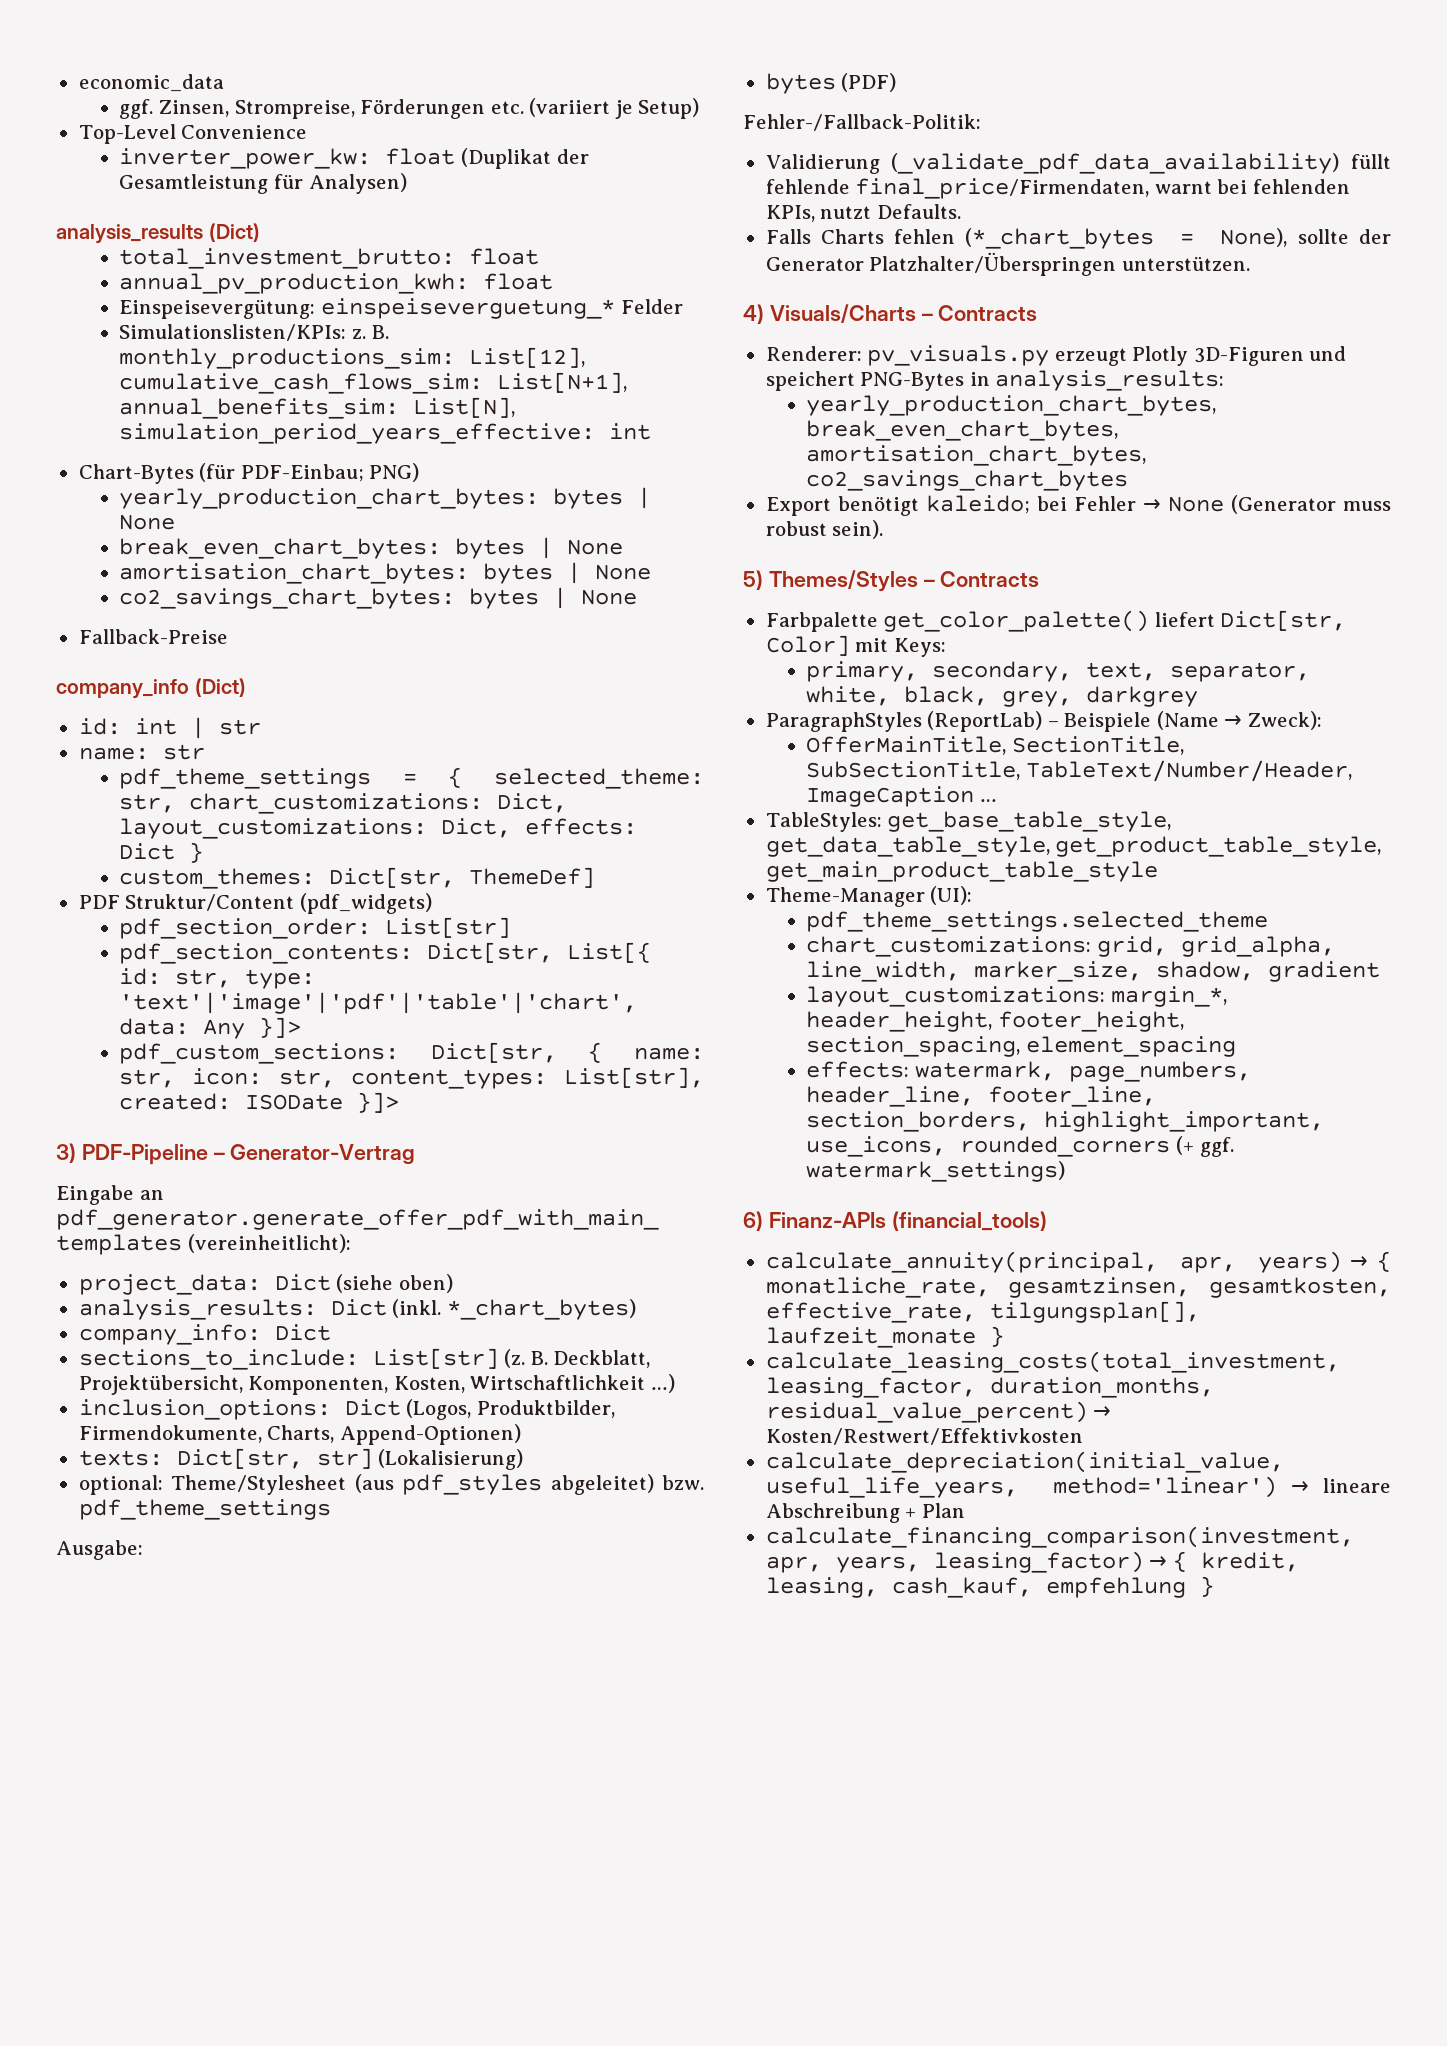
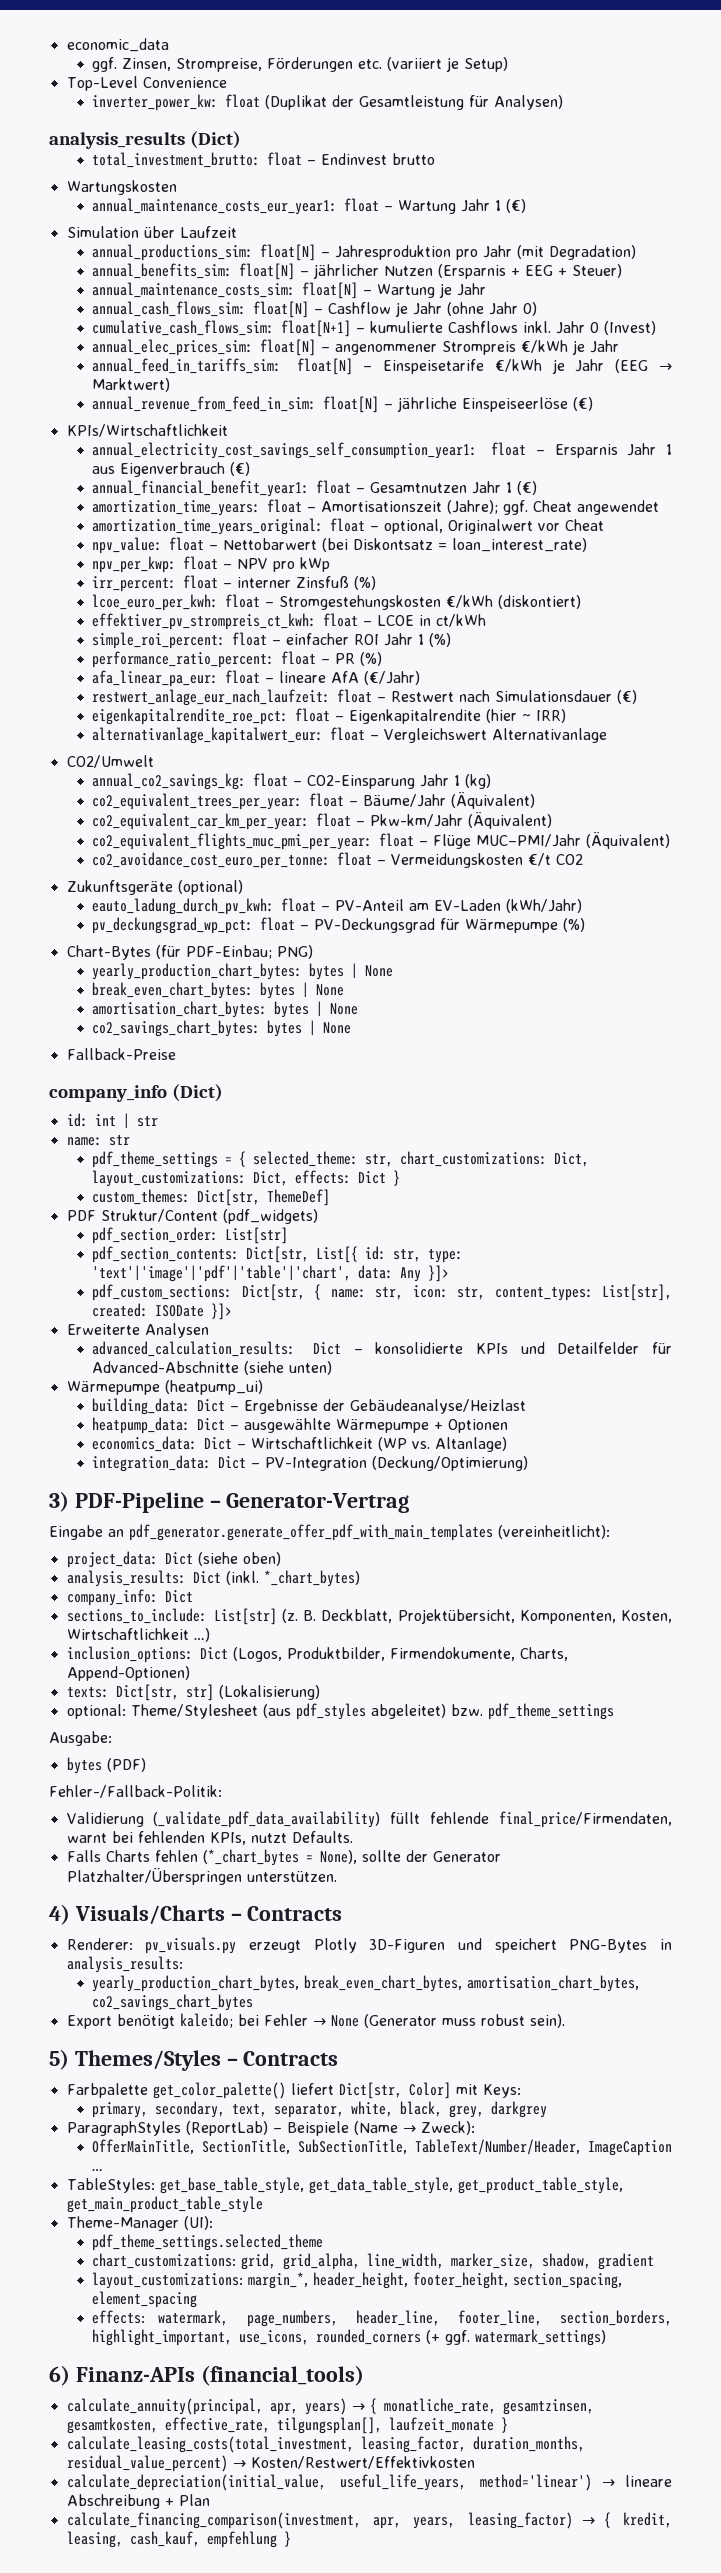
- total_investment_brutto: float
- annual_pv_production_kwh: float
- Einspeisevergütung: einspeiseverguetung_* Felder
- Simulationslisten/KPIs: z. B. monthly_productions_sim: List[12], cumulative_cash_flows_sim: List[N+1], annual_benefits_sim: List[N], simulation_period_years_effective: int
+ total_investment_brutto: float – Endinvest brutto
+ Wartungskosten
+ annual_maintenance_costs_eur_year1: float – Wartung Jahr 1 (€)
+ Simulation über Laufzeit
+ annual_productions_sim: float[N] – Jahresproduktion pro Jahr (mit Degradation)
+ annual_benefits_sim: float[N] – jährlicher Nutzen (Ersparnis + EEG + Steuer)
+ annual_maintenance_costs_sim: float[N] – Wartung je Jahr
+ annual_cash_flows_sim: float[N] – Cashflow je Jahr (ohne Jahr 0)
+ cumulative_cash_flows_sim: float[N+1] – kumulierte Cashflows inkl. Jahr 0 (Invest)
+ annual_elec_prices_sim: float[N] – angenommener Strompreis €/kWh je Jahr
+ annual_feed_in_tariffs_sim: float[N] – Einspeisetarife €/kWh je Jahr (EEG → Marktwert)
+ annual_revenue_from_feed_in_sim: float[N] – jährliche Einspeiseerlöse (€)
+ KPIs/Wirtschaftlichkeit
+ annual_electricity_cost_savings_self_consumption_year1: float – Ersparnis Jahr 1 aus Eigenverbrauch (€)
+ annual_financial_benefit_year1: float – Gesamtnutzen Jahr 1 (€)
+ amortization_time_years: float – Amortisationszeit (Jahre); ggf. Cheat angewendet
+ amortization_time_years_original: float – optional, Originalwert vor Cheat
+ npv_value: float – Nettobarwert (bei Diskontsatz = loan_interest_rate)
+ npv_per_kwp: float – NPV pro kWp
+ irr_percent: float – interner Zinsfuß (%)
+ lcoe_euro_per_kwh: float – Stromgestehungskosten €/kWh (diskontiert)
+ effektiver_pv_strompreis_ct_kwh: float – LCOE in ct/kWh
+ simple_roi_percent: float – einfacher ROI Jahr 1 (%)
+ performance_ratio_percent: float – PR (%)
+ afa_linear_pa_eur: float – lineare AfA (€/Jahr)
+ restwert_anlage_eur_nach_laufzeit: float – Restwert nach Simulationsdauer (€)
+ eigenkapitalrendite_roe_pct: float – Eigenkapitalrendite (hier ~ IRR)
+ alternativanlage_kapitalwert_eur: float – Vergleichswert Alternativanlage
+ CO2/Umwelt
+ annual_co2_savings_kg: float – CO2-Einsparung Jahr 1 (kg)
+ co2_equivalent_trees_per_year: float – Bäume/Jahr (Äquivalent)
+ co2_equivalent_car_km_per_year: float – Pkw-km/Jahr (Äquivalent)
+ co2_equivalent_flights_muc_pmi_per_year: float – Flüge MUC–PMI/Jahr (Äquivalent)
+ co2_avoidance_cost_euro_per_tonne: float – Vermeidungskosten €/t CO2
+ Zukunftsgeräte (optional)
+ eauto_ladung_durch_pv_kwh: float – PV-Anteil am EV-Laden (kWh/Jahr)
+ pv_deckungsgrad_wp_pct: float – PV-Deckungsgrad für Wärmepumpe (%)
+ Erweiterte Analysen
+ advanced_calculation_results: Dict – konsolidierte KPIs und Detailfelder für Advanced-Abschnitte (siehe unten)
+ Wärmepumpe (heatpump_ui)
+ building_data: Dict – Ergebnisse der Gebäudeanalyse/Heizlast
+ heatpump_data: Dict – ausgewählte Wärmepumpe + Optionen
+ economics_data: Dict – Wirtschaftlichkeit (WP vs. Altanlage)
+ integration_data: Dict – PV-Integration (Deckung/Optimierung)

